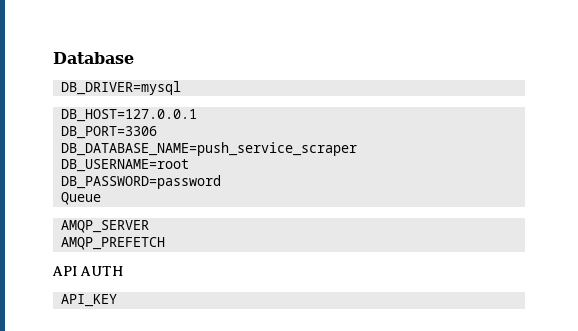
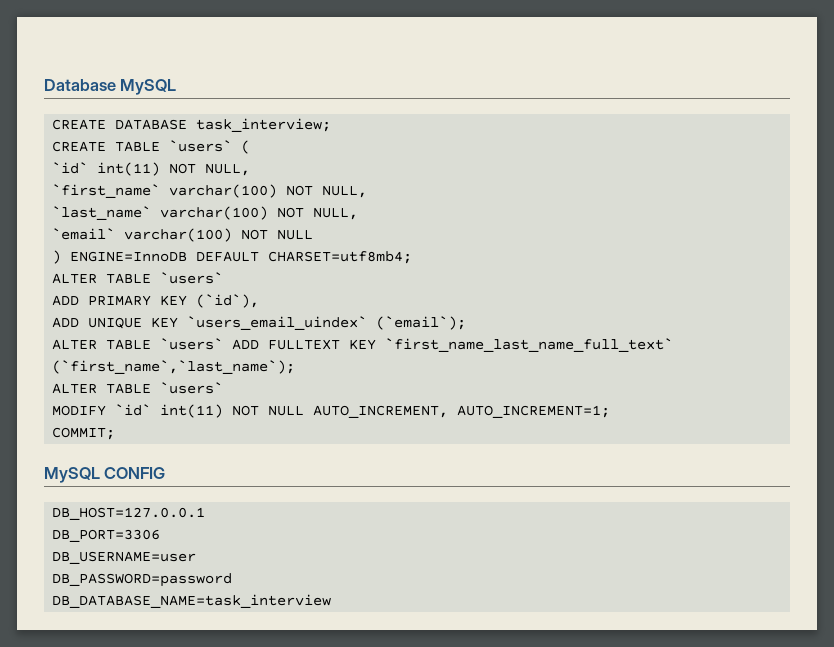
- Database
- DB_DRIVER=mysql
+ Database MySQL
+ CREATE DATABASE task_interview;
+ CREATE TABLE `users` (
+ `id` int(11) NOT NULL,
+ `first_name` varchar(100) NOT NULL,
+ `last_name` varchar(100) NOT NULL,
+ `email` varchar(100) NOT NULL
+ ) ENGINE=InnoDB DEFAULT CHARSET=utf8mb4;
+ ALTER TABLE `users`
+ ADD PRIMARY KEY (`id`),
+ ADD UNIQUE KEY `users_email_uindex` (`email`);
+ ALTER TABLE `users` ADD FULLTEXT KEY `first_name_last_name_full_text` (`first_name`,`last_name`);
+ ALTER TABLE `users`
+ MODIFY `id` int(11) NOT NULL AUTO_INCREMENT, AUTO_INCREMENT=1;
+ COMMIT;
+ MySQL CONFIG
- DB_DATABASE_NAME=push_service_scraper
- DB_USERNAME=root
+ DB_USERNAME=user
- Queue
- AMQP_SERVER
- AMQP_PREFETCH
- API AUTH
- API_KEY
+ DB_DATABASE_NAME=task_interview

